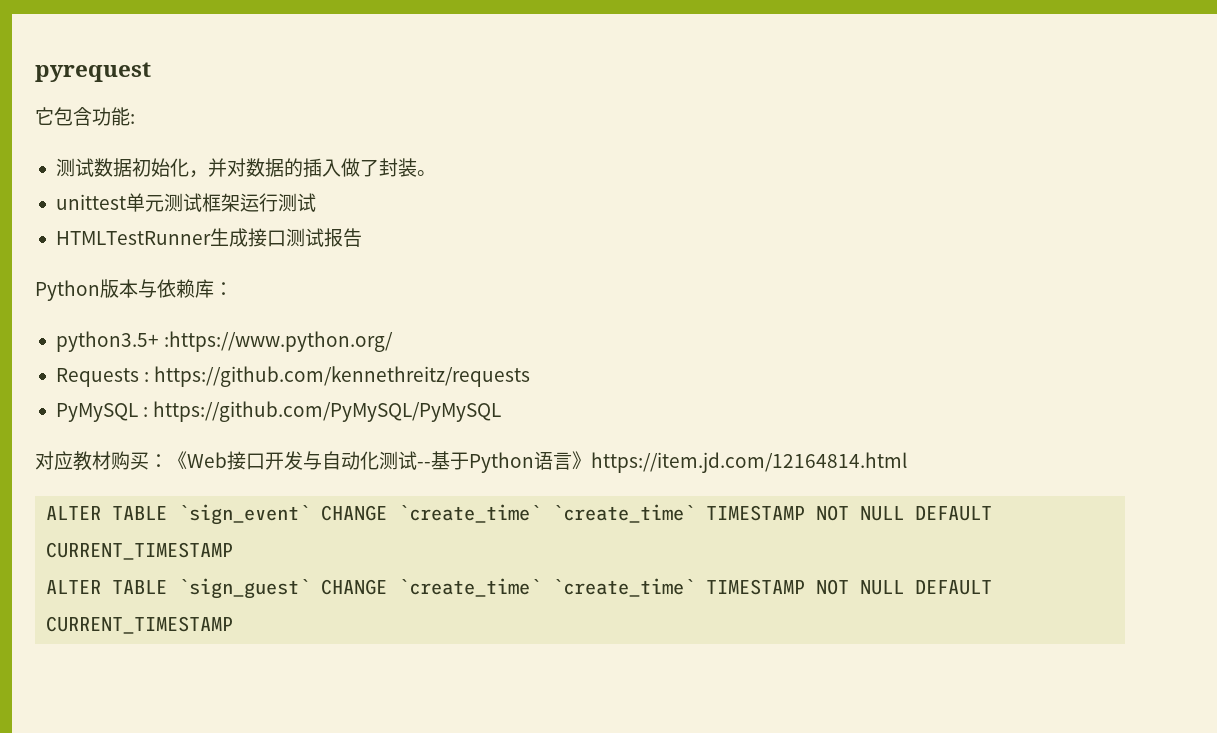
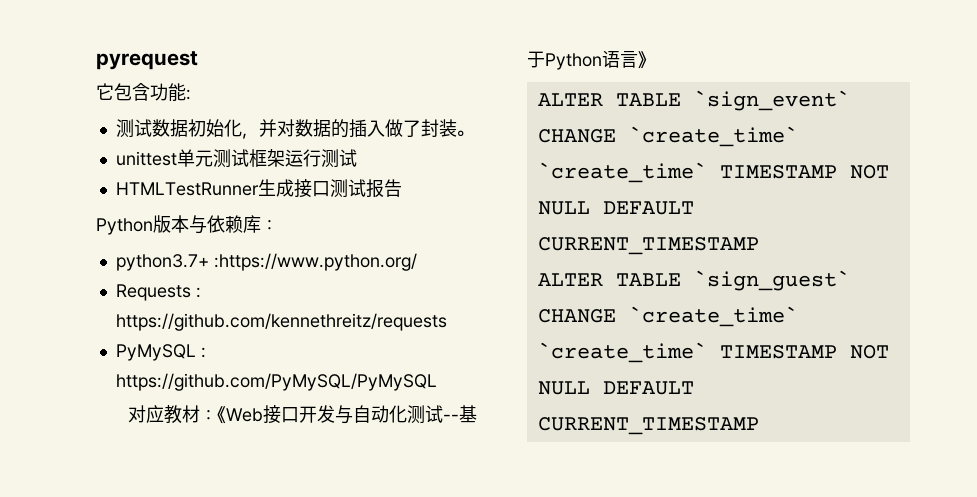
- python3.5+ :https://www.python.org/
+ python3.7+ :https://www.python.org/
- 对应教材购买：《Web接口开发与自动化测试--基于Python语言》https://item.jd.com/12164814.html
+ 对应教材：《Web接口开发与自动化测试--基于Python语言》

